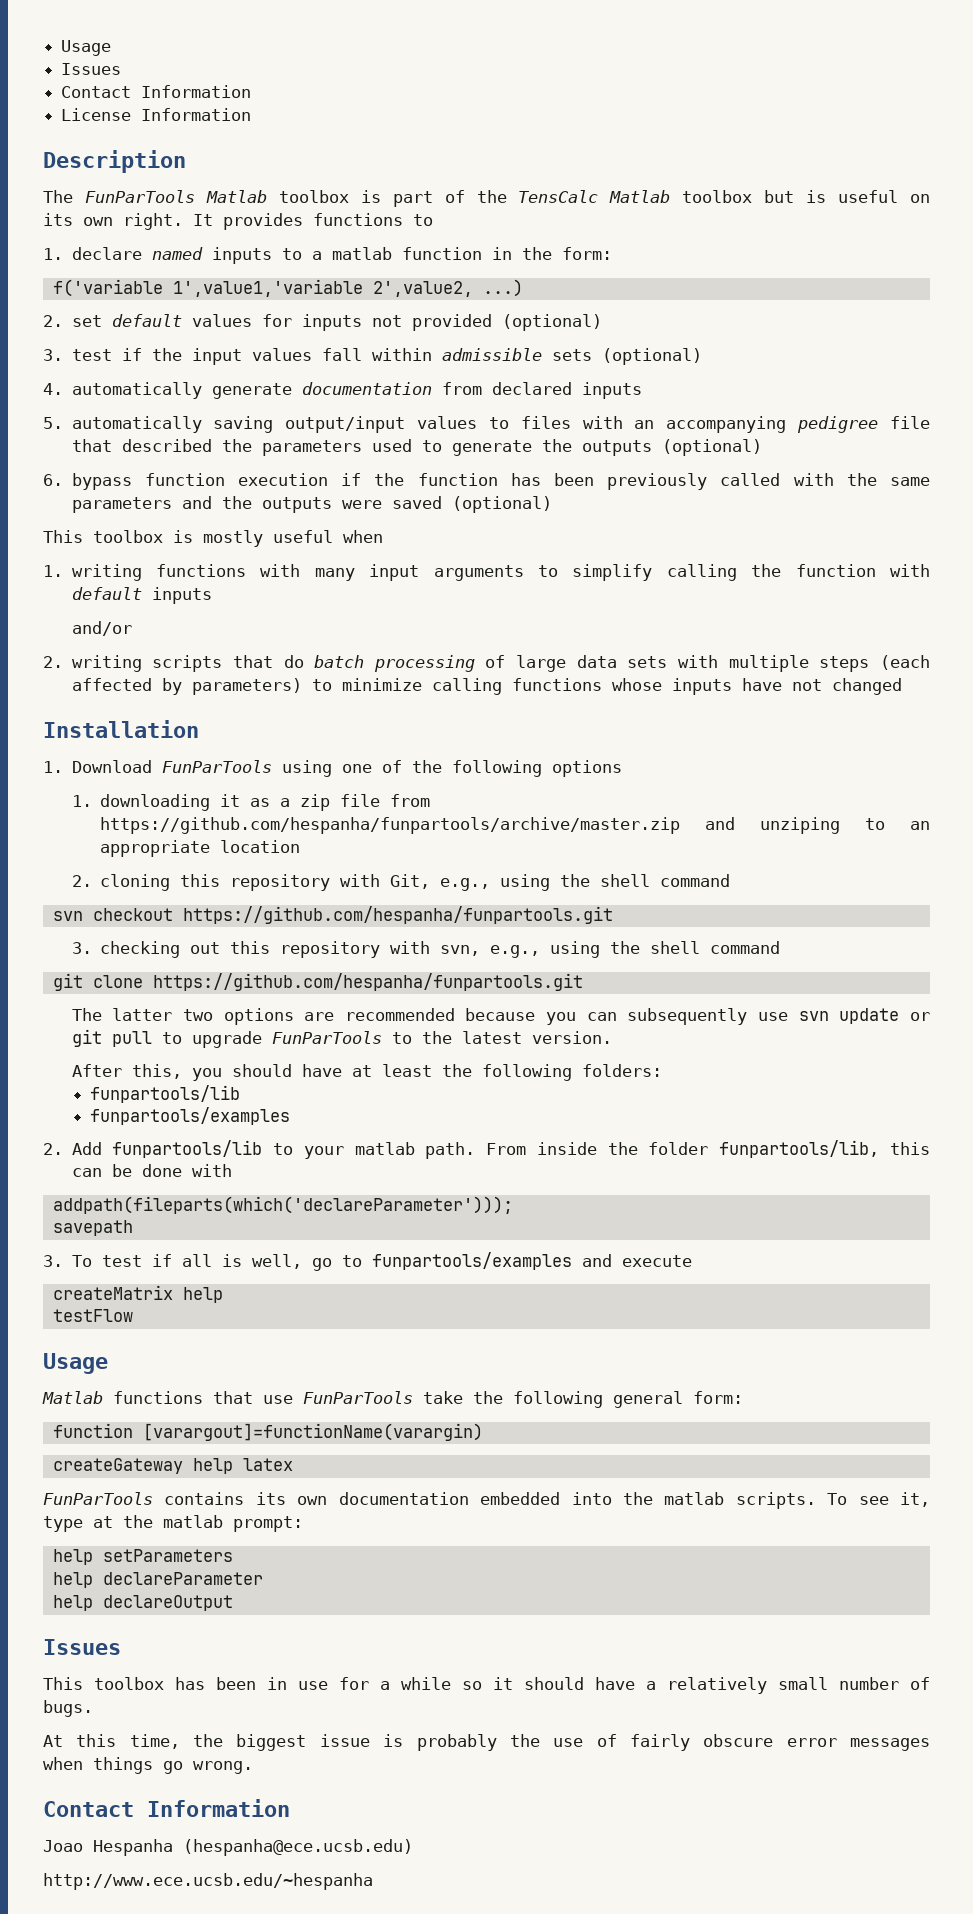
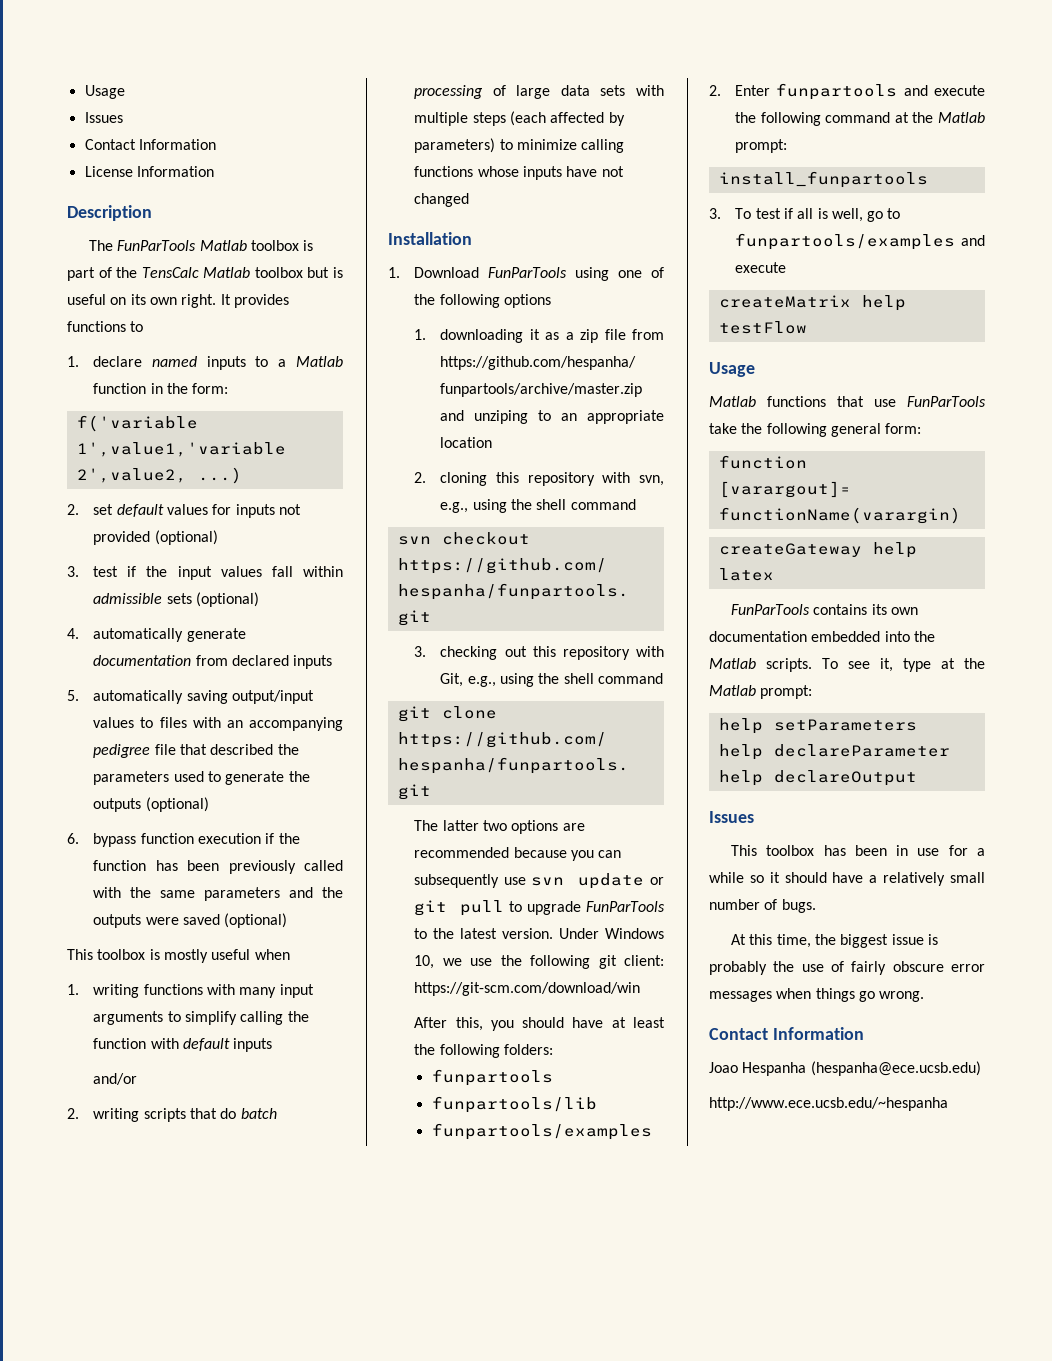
- 1. declare named inputs to a matlab function in the form:
+ 1. declare named inputs to a Matlab function in the form:
- 2. cloning this repository with Git, e.g., using the shell command
+ 2. cloning this repository with svn, e.g., using the shell command
- 3. checking out this repository with svn, e.g., using the shell command
+ 3. checking out this repository with Git, e.g., using the shell command
+ Under Windows 10, we use the following git client: https://git-scm.com/download/win
  After this, you should have at least the following folders:
+ funpartools
- 2. Add funpartools/lib to your matlab path. From inside the folder funpartools/lib, this can be done with
- addpath(fileparts(which('declareParameter')));
- savepath
+ 2. Enter funpartools and execute the following command at the Matlab prompt:
+ install_funpartools
- FunParTools contains its own documentation embedded into the matlab scripts.
+ FunParTools contains its own documentation embedded into the Matlab scripts.
- To see it, type at the matlab prompt:
+ To see it, type at the Matlab prompt:

